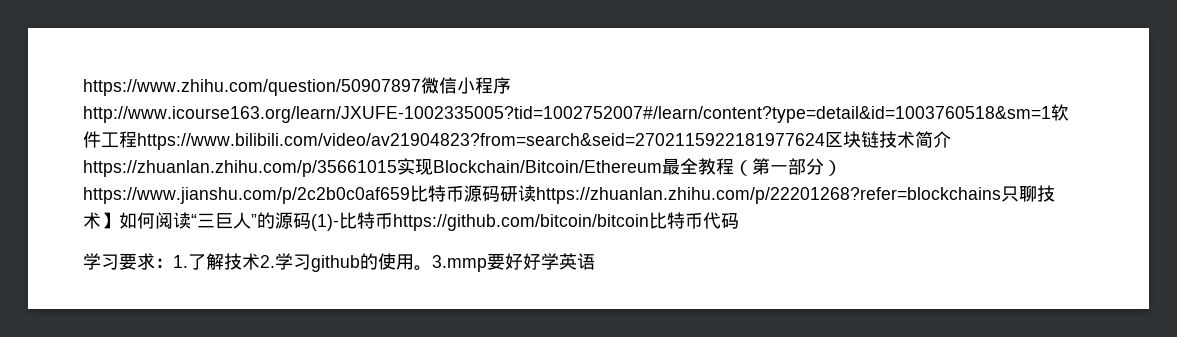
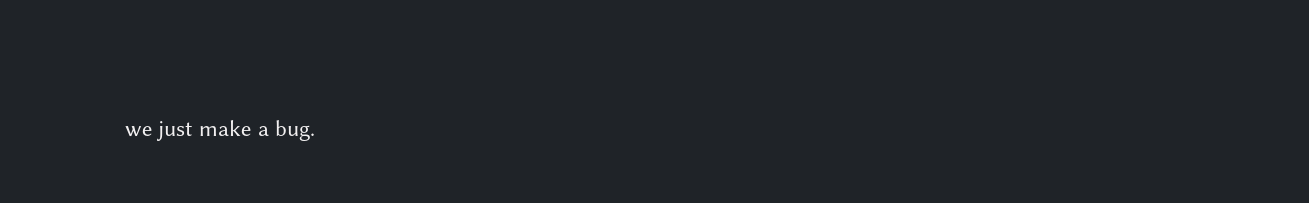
- https://www.zhihu.com/question/50907897微信小程序http://www.icourse163.org/learn/JXUFE-1002335005?tid=1002752007#/learn/content?type=detail&id=1003760518&sm=1软件工程https://www.bilibili.com/video/av21904823?from=search&seid=2702115922181977624区块链技术简介https://zhuanlan.zhihu.com/p/35661015实现Blockchain/Bitcoin/Ethereum最全教程（第一部分）https://www.jianshu.com/p/2c2b0c0af659比特币源码研读https://zhuanlan.zhihu.com/p/22201268?refer=blockchains只聊技术】如何阅读“三巨人”的源码(1)-比特币https://github.com/bitcoin/bitcoin比特币代码
- 学习要求：1.了解技术2.学习github的使用。3.mmp要好好学英语
+ we just make a bug.

